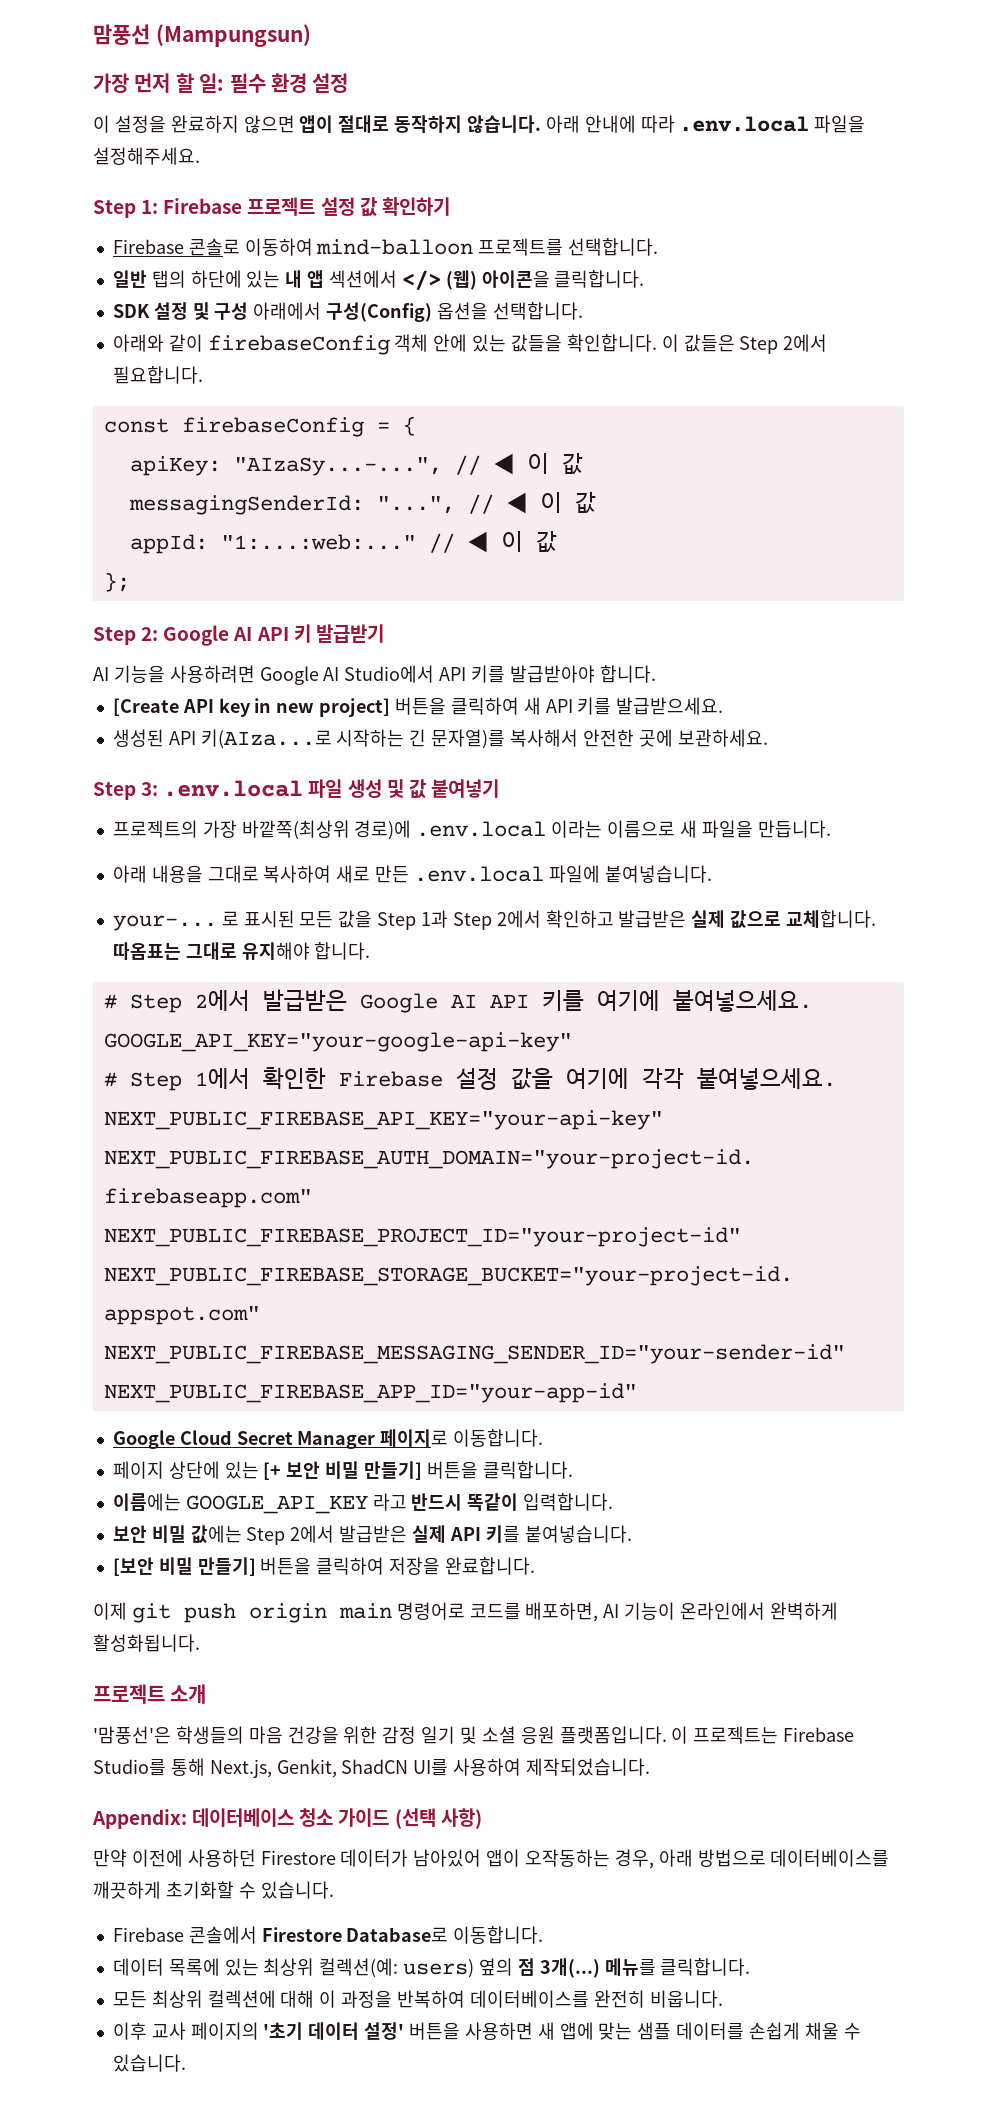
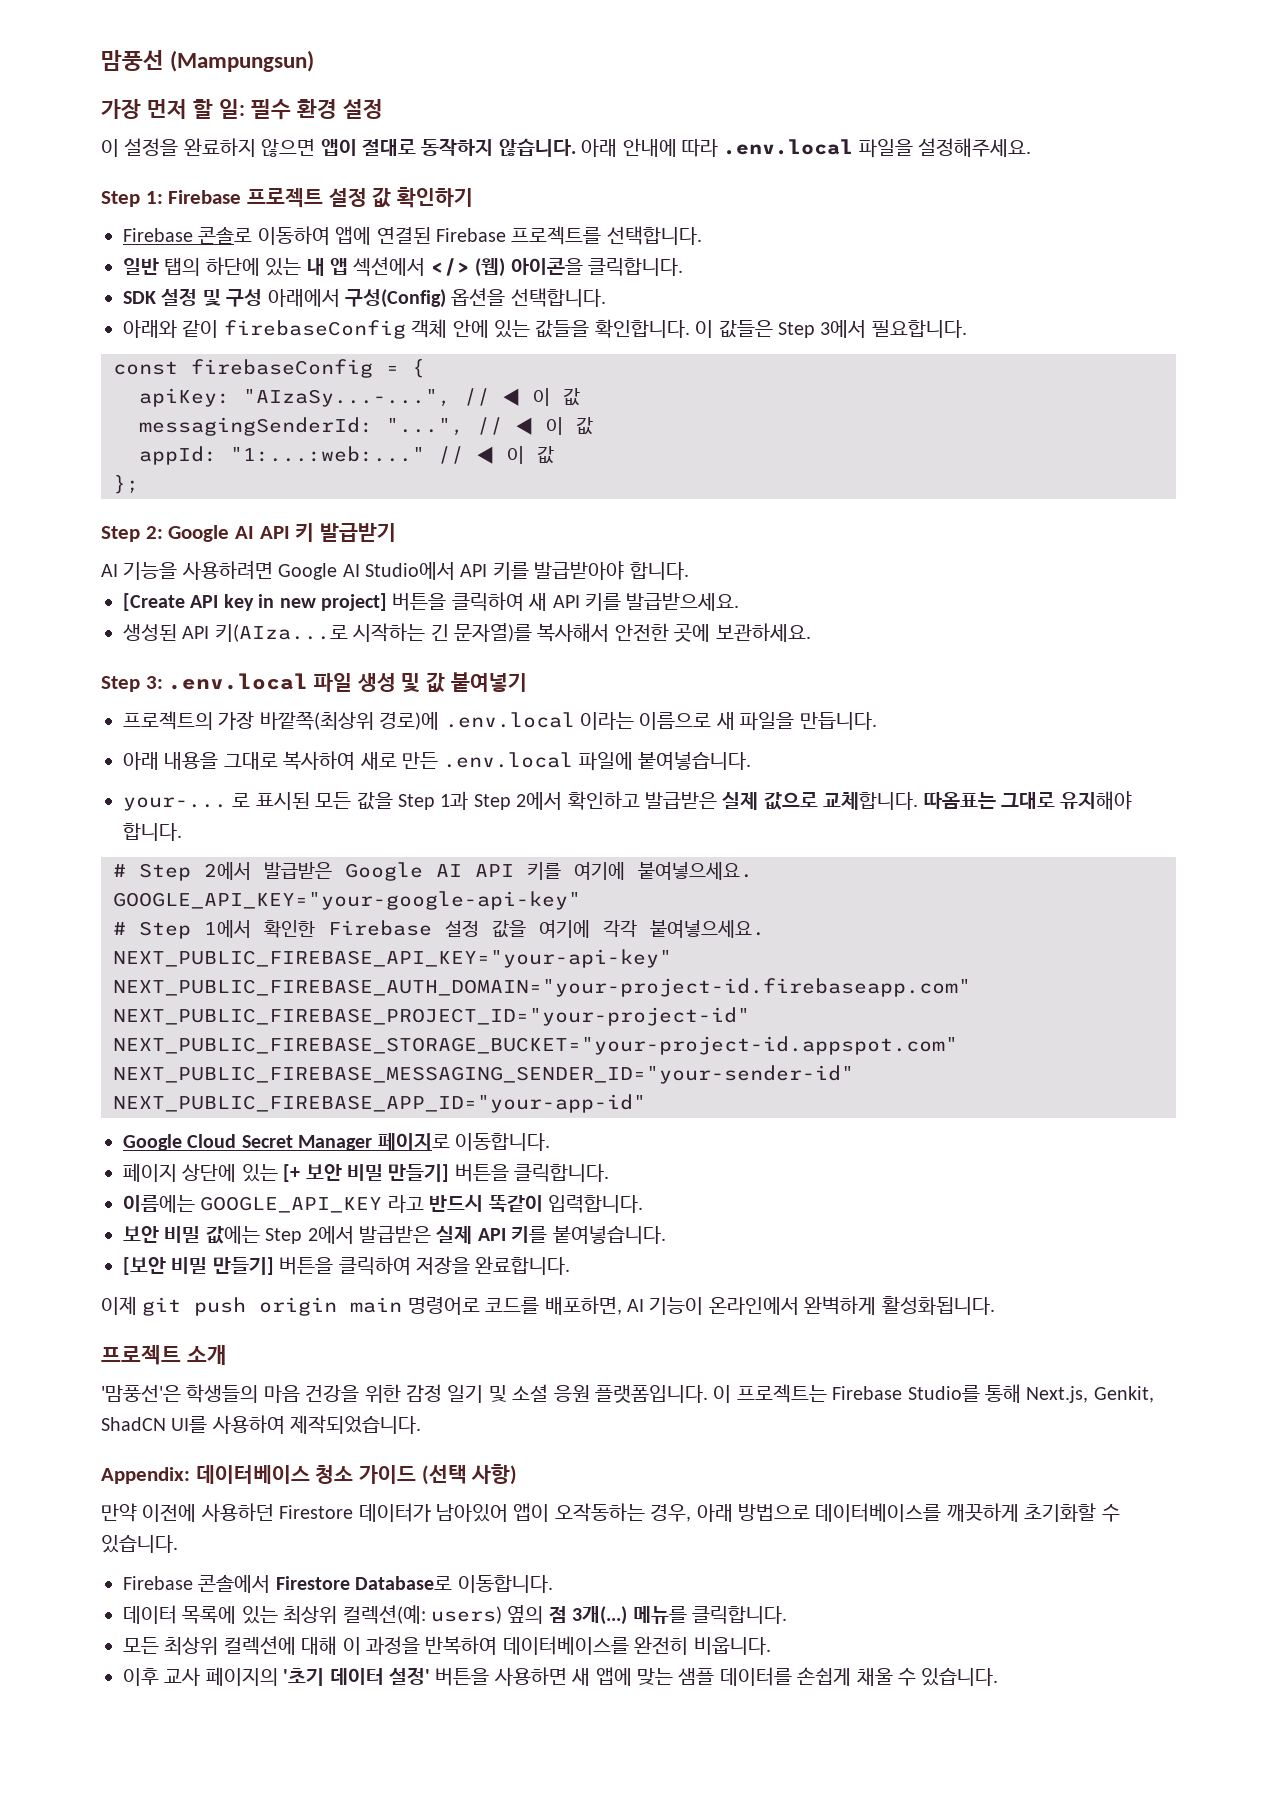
- Firebase 콘솔로 이동하여 mind-balloon 프로젝트를 선택합니다.
+ Firebase 콘솔로 이동하여 앱에 연결된 Firebase 프로젝트를 선택합니다.
- 이 값들은 Step 2에서 필요합니다.
+ 이 값들은 Step 3에서 필요합니다.

